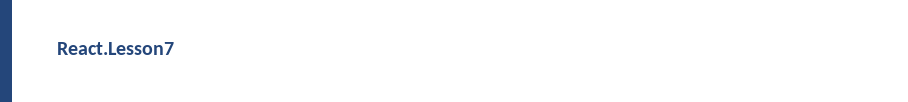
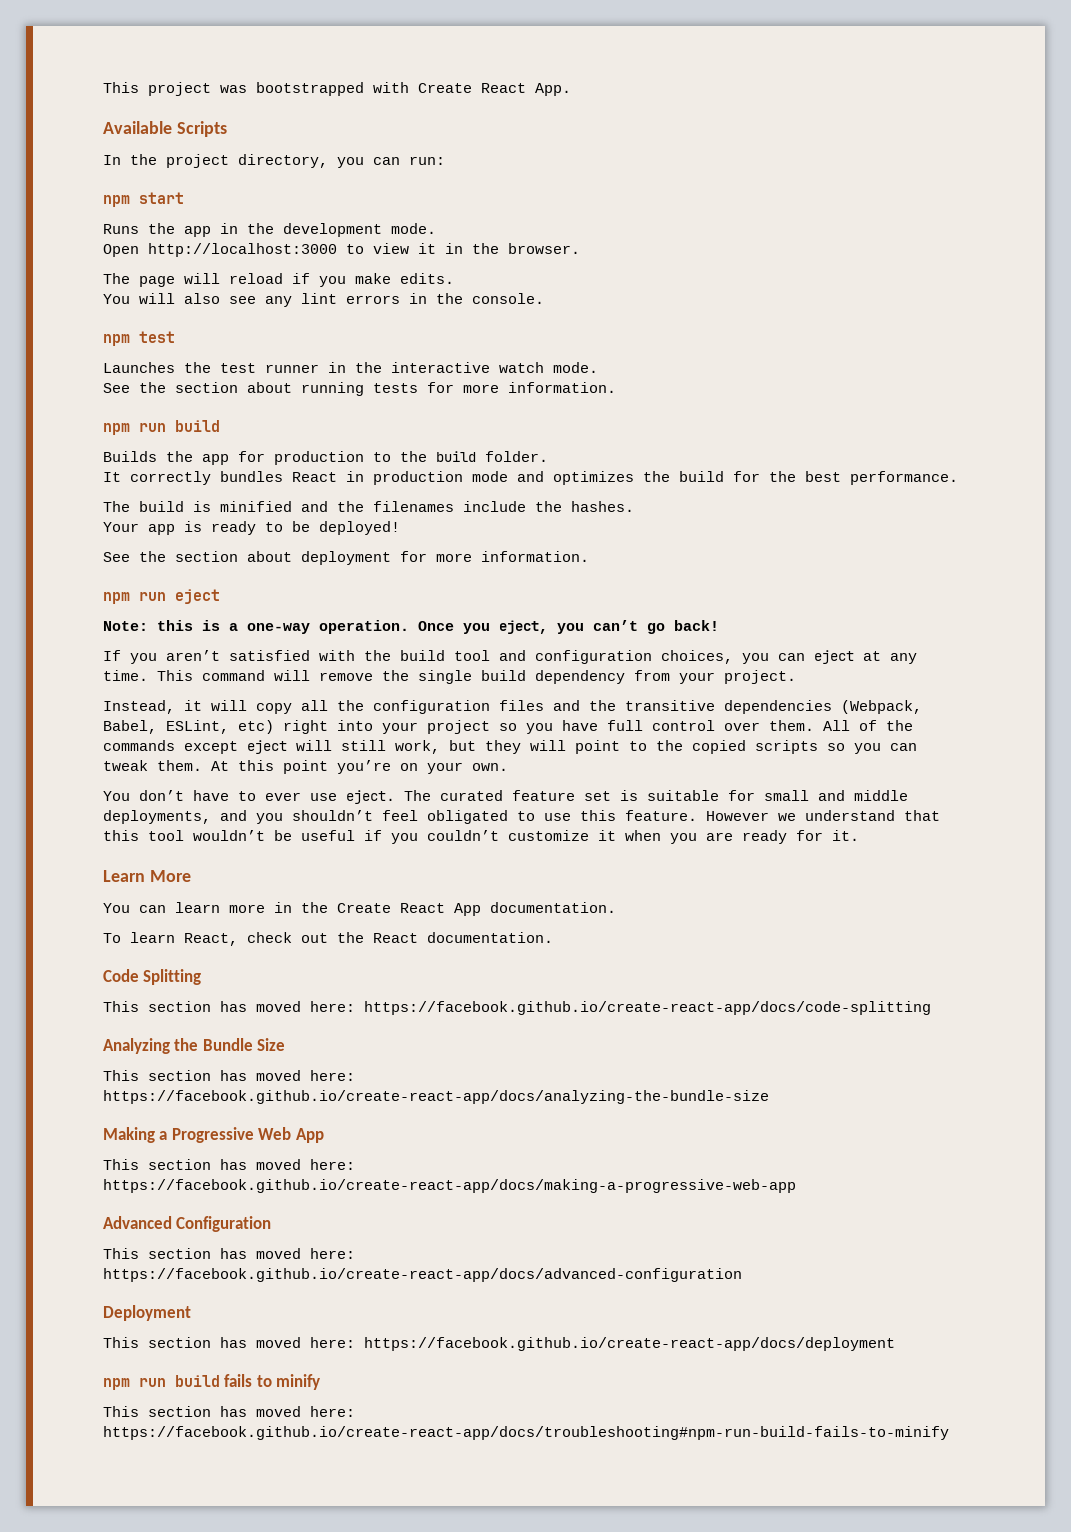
- React.Lesson7
+ This project was bootstrapped with Create React App.
+ Available Scripts
+ In the project directory, you can run:
+ npm start
+ Runs the app in the development mode.
+ Open http://localhost:3000 to view it in the browser.
+ The page will reload if you make edits.
+ You will also see any lint errors in the console.
+ npm test
+ Launches the test runner in the interactive watch mode.
+ See the section about running tests for more information.
+ npm run build
+ Builds the app for production to the build folder.
+ It correctly bundles React in production mode and optimizes the build for the best performance.
+ The build is minified and the filenames include the hashes.
+ Your app is ready to be deployed!
+ See the section about deployment for more information.
+ npm run eject
+ Note: this is a one-way operation. Once you eject, you can’t go back!
+ If you aren’t satisfied with the build tool and configuration choices, you can eject at any time. This command will remove the single build dependency from your project.
+ Instead, it will copy all the configuration files and the transitive dependencies (Webpack, Babel, ESLint, etc) right into your project so you have full control over them. All of the commands except eject will still work, but they will point to the copied scripts so you can tweak them. At this point you’re on your own.
+ You don’t have to ever use eject. The curated feature set is suitable for small and middle deployments, and you shouldn’t feel obligated to use this feature. However we understand that this tool wouldn’t be useful if you couldn’t customize it when you are ready for it.
+ Learn More
+ You can learn more in the Create React App documentation.
+ To learn React, check out the React documentation.
+ Code Splitting
+ This section has moved here: https://facebook.github.io/create-react-app/docs/code-splitting
+ Analyzing the Bundle Size
+ This section has moved here: https://facebook.github.io/create-react-app/docs/analyzing-the-bundle-size
+ Making a Progressive Web App
+ This section has moved here: https://facebook.github.io/create-react-app/docs/making-a-progressive-web-app
+ Advanced Configuration
+ This section has moved here: https://facebook.github.io/create-react-app/docs/advanced-configuration
+ Deployment
+ This section has moved here: https://facebook.github.io/create-react-app/docs/deployment
+ npm run build fails to minify
+ This section has moved here: https://facebook.github.io/create-react-app/docs/troubleshooting#npm-run-build-fails-to-minify

